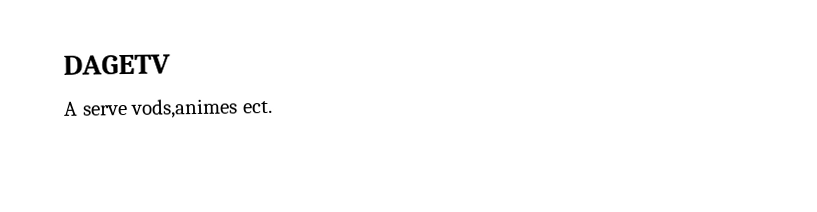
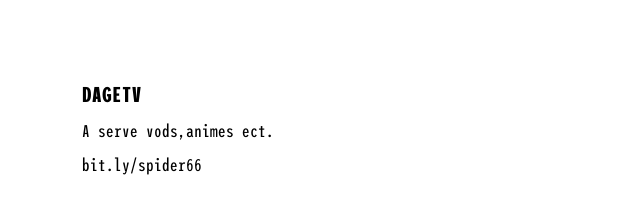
+ bit.ly/spider66

